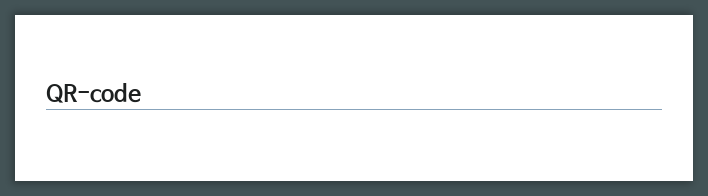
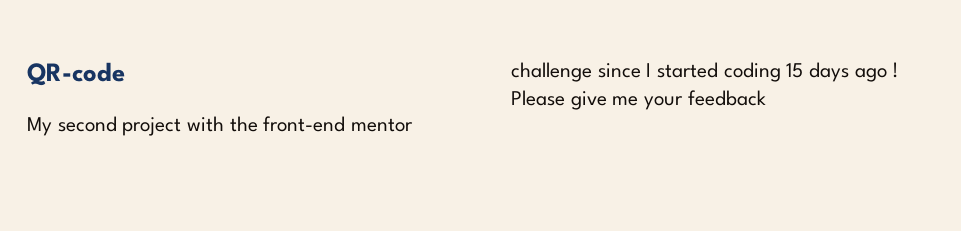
+ My second project with the front-end mentor challenge since I started coding 15 days ago ! Please give me your feedback

